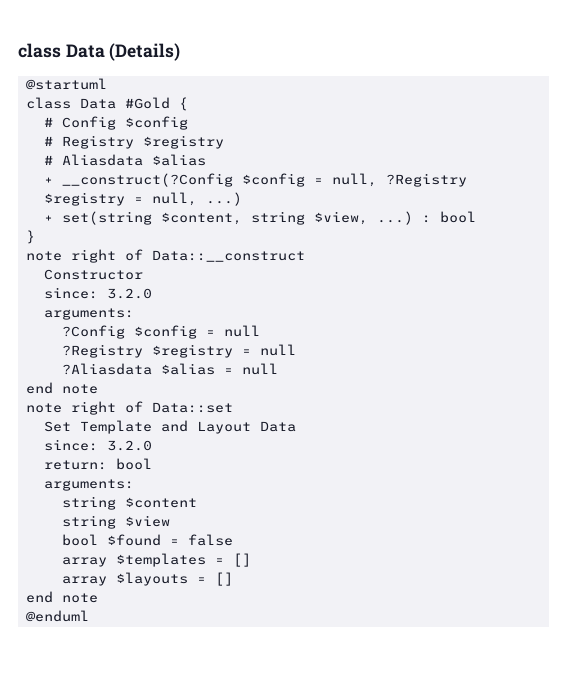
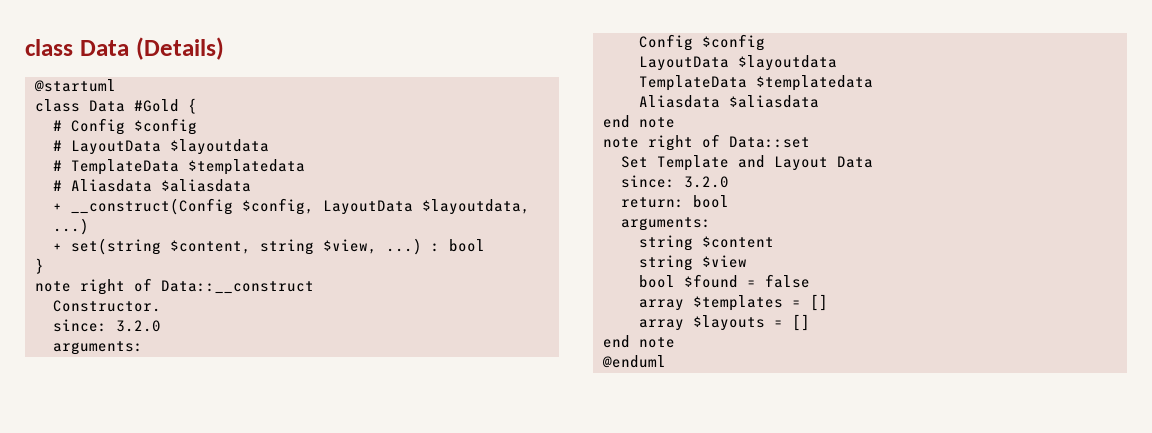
- # Registry $registry
+ # LayoutData $layoutdata
+ # TemplateData $templatedata
- # Aliasdata $alias
- + __construct(?Config $config = null, ?Registry $registry = null, ...)
+ # Aliasdata $aliasdata
+ + __construct(Config $config, LayoutData $layoutdata, ...)
- Constructor
+ Constructor.
  since: 3.2.0
  arguments:
- ?Config $config = null
- ?Registry $registry = null
- ?Aliasdata $alias = null
+ Config $config
+ LayoutData $layoutdata
+ TemplateData $templatedata
+ Aliasdata $aliasdata

